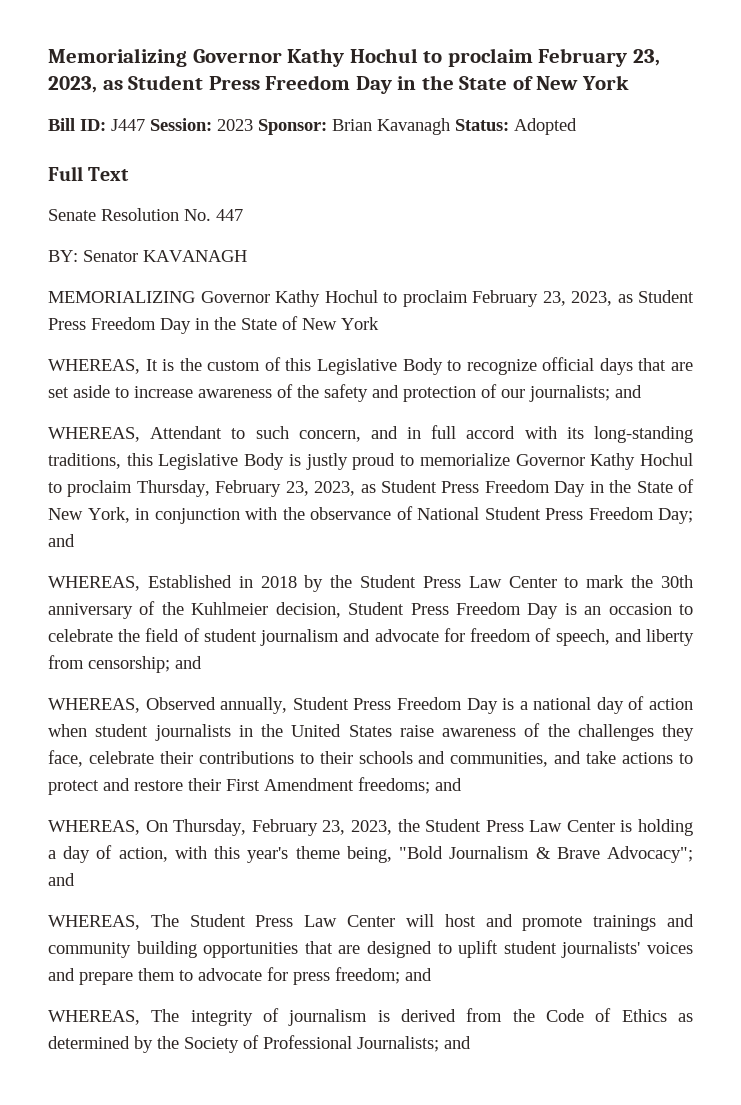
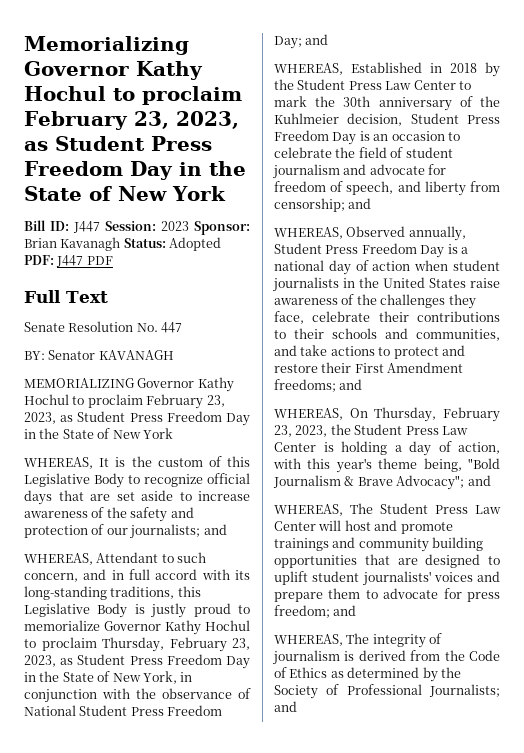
- Bill ID: J447 Session: 2023 Sponsor: Brian Kavanagh Status: Adopted
+ Bill ID: J447 Session: 2023 Sponsor: Brian Kavanagh Status: Adopted PDF: J447 PDF

